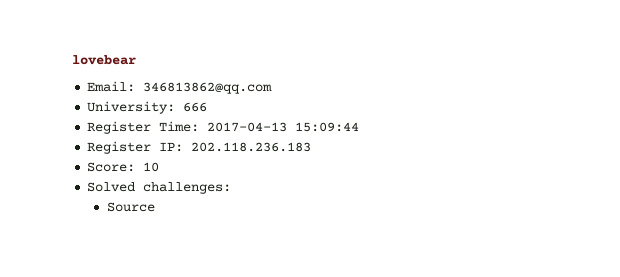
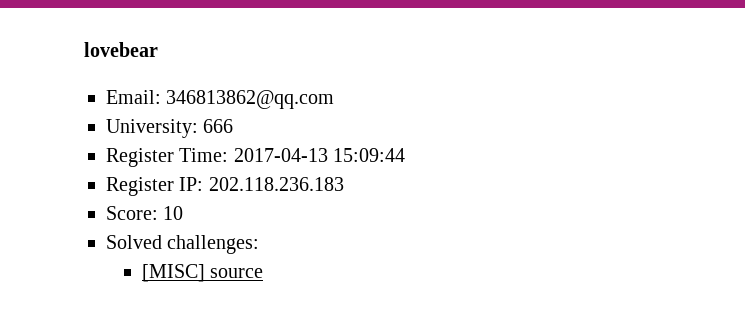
- Source
+ [MISC] source

